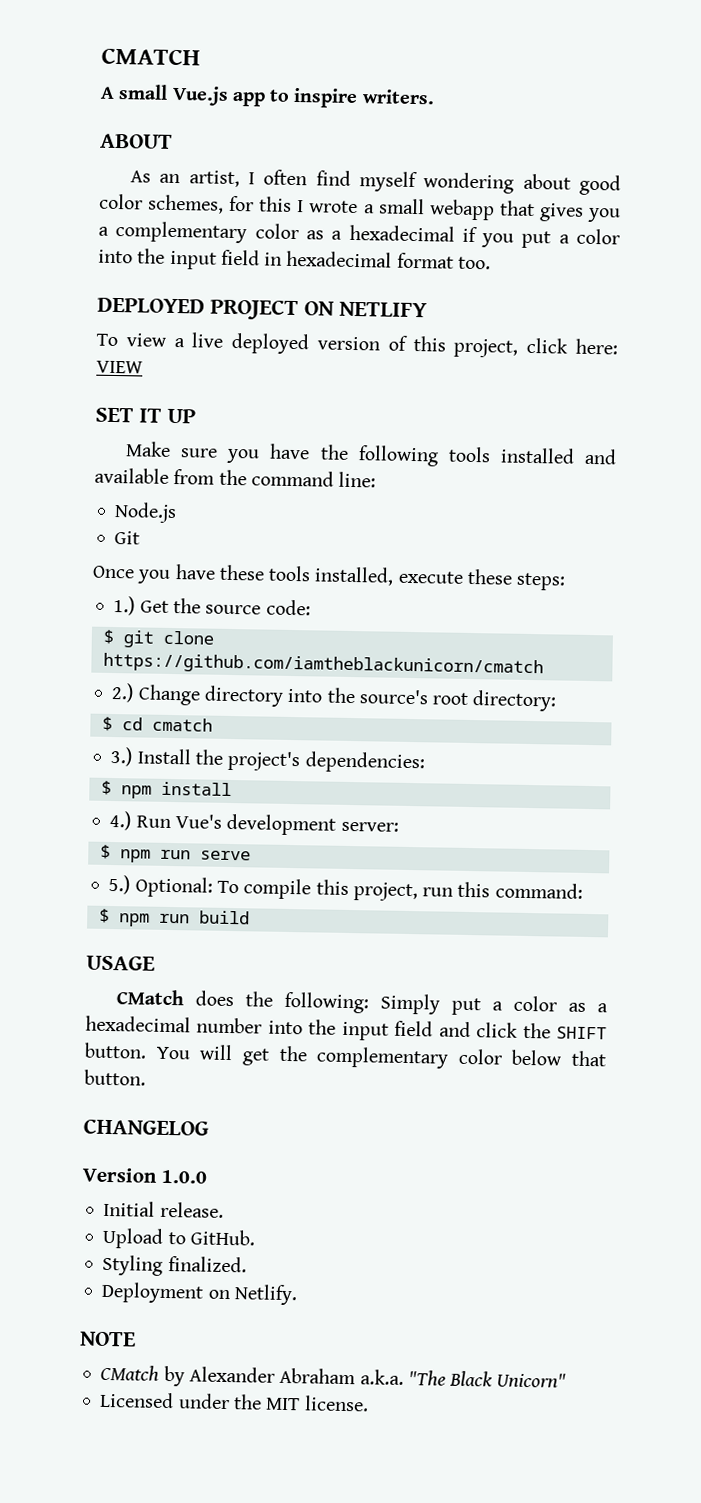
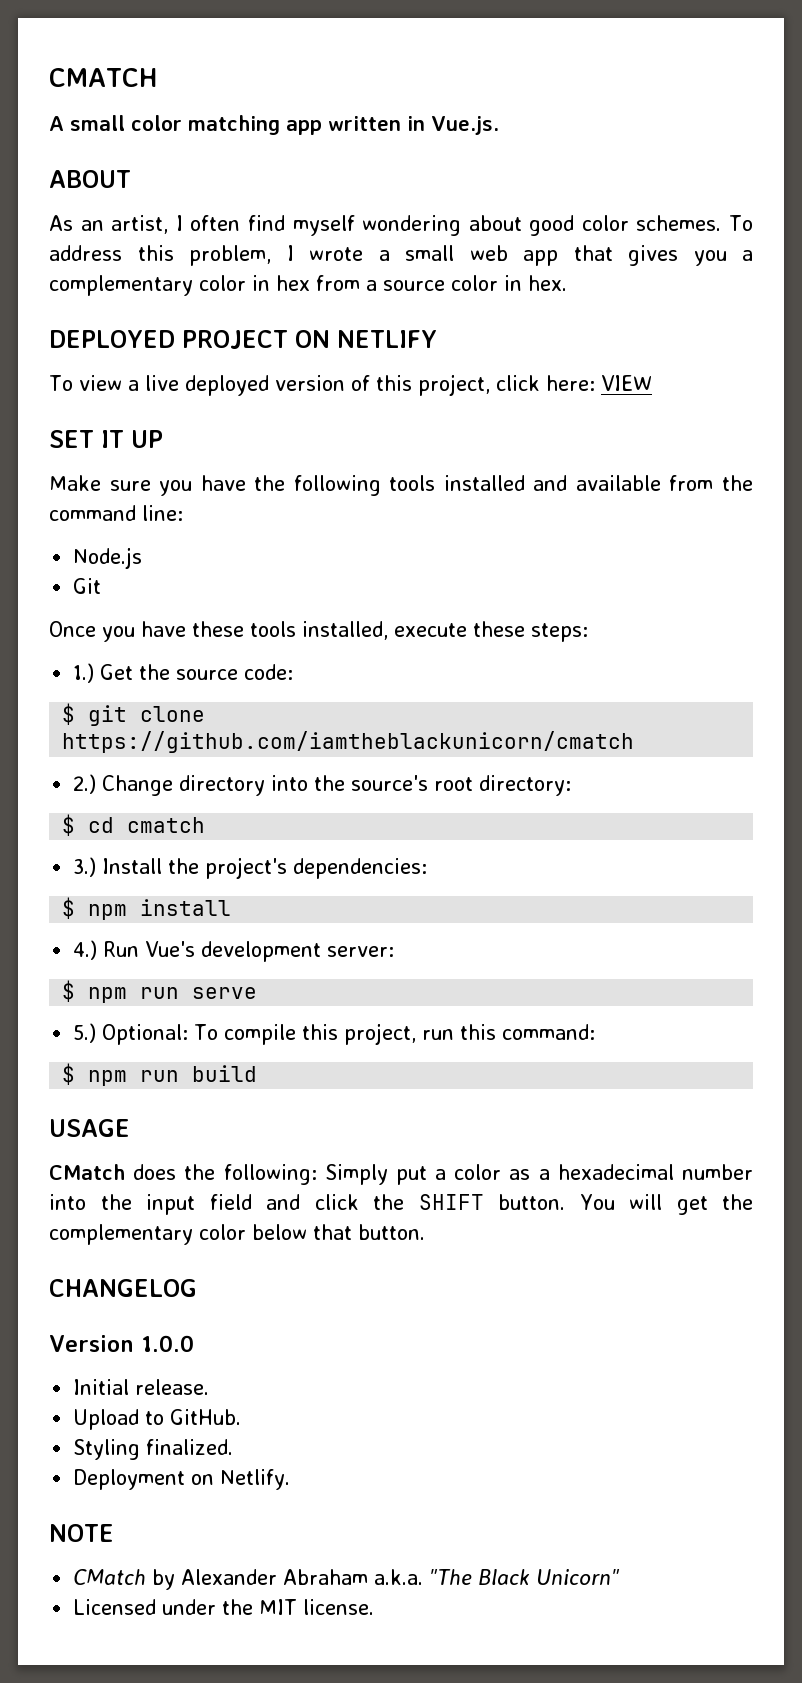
- A small Vue.js app to inspire writers.
+ A small color matching app written in Vue.js.
- As an artist, I often find myself wondering about good color schemes, for this I wrote a small webapp that gives you a complementary color as a hexadecimal if you put a color into the input field in hexadecimal format too.
+ As an artist, I often find myself wondering about good color schemes. To address this problem, I wrote a small web app that gives you a complementary color in hex from a source color in hex.

